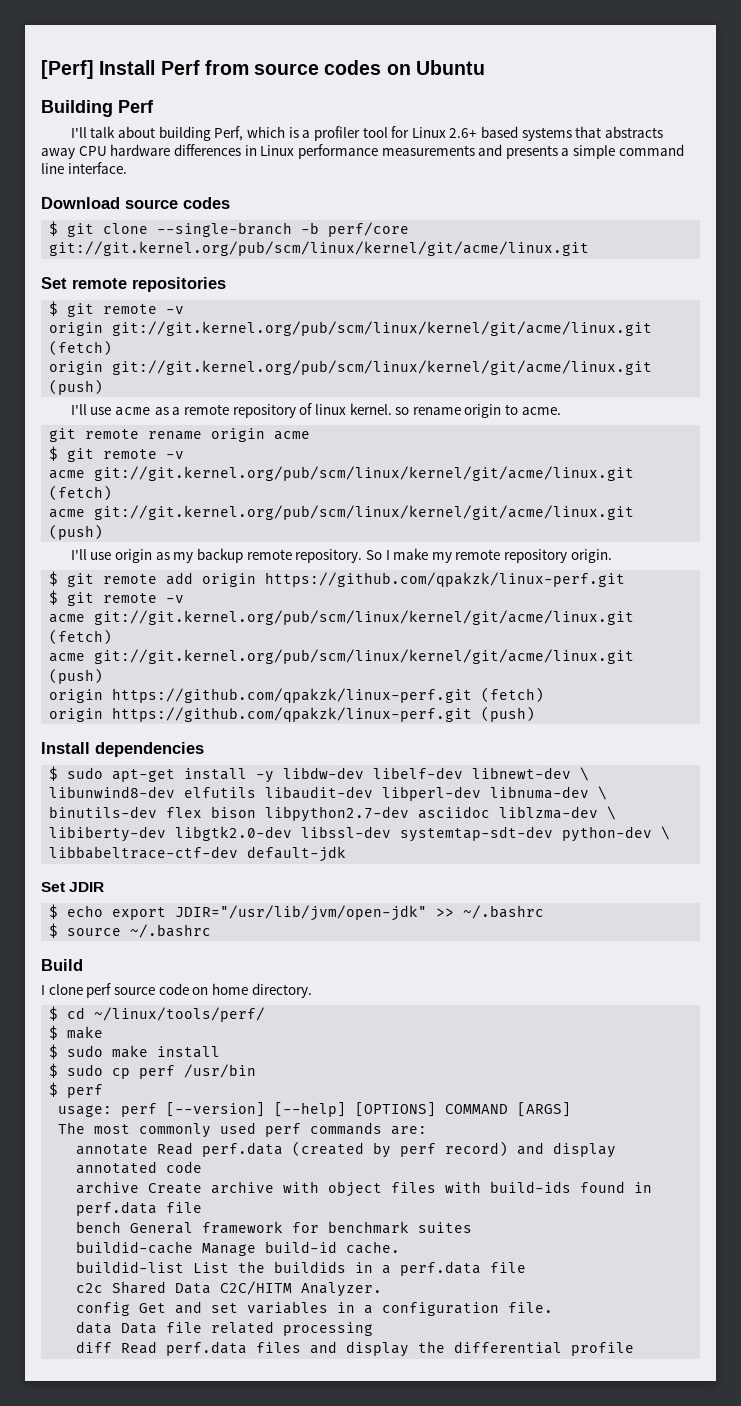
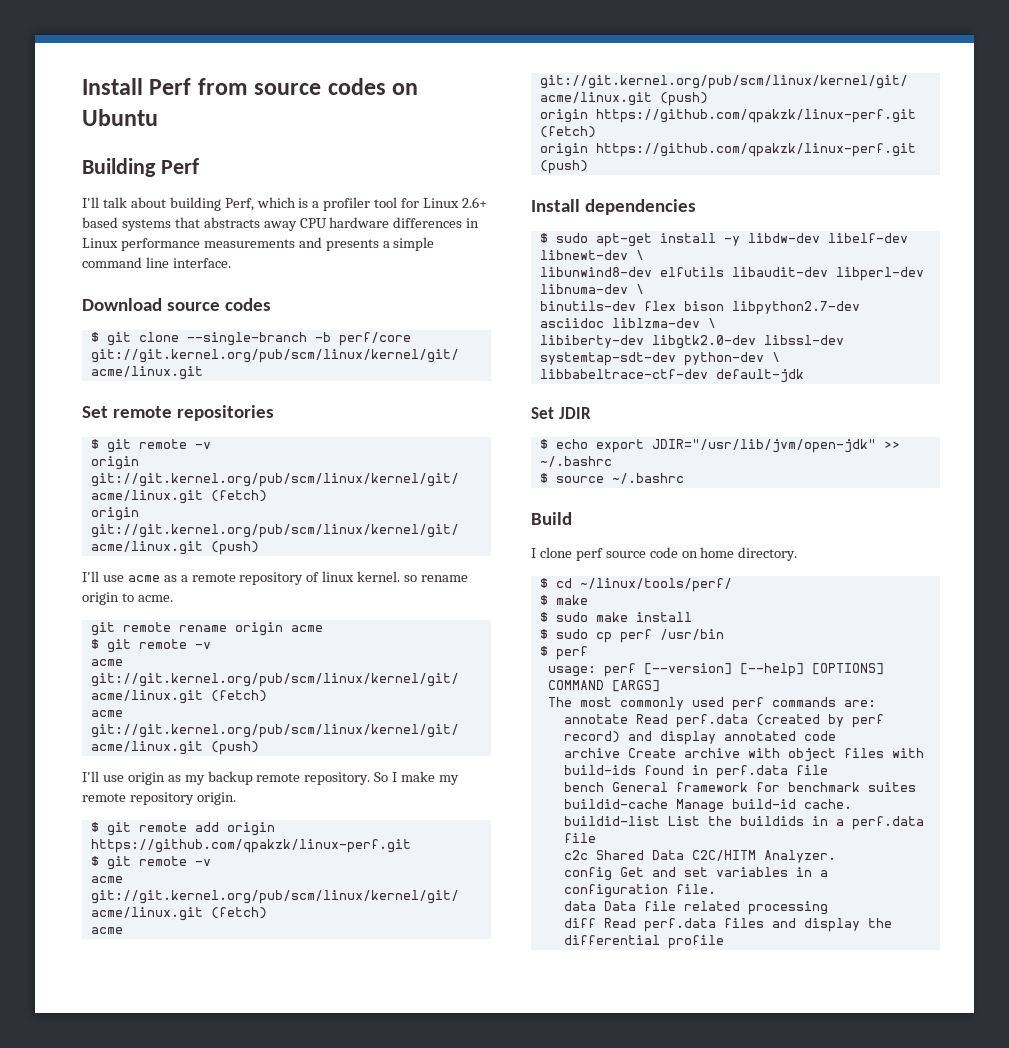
- [Perf] Install Perf from source codes on Ubuntu
+ Install Perf from source codes on Ubuntu

